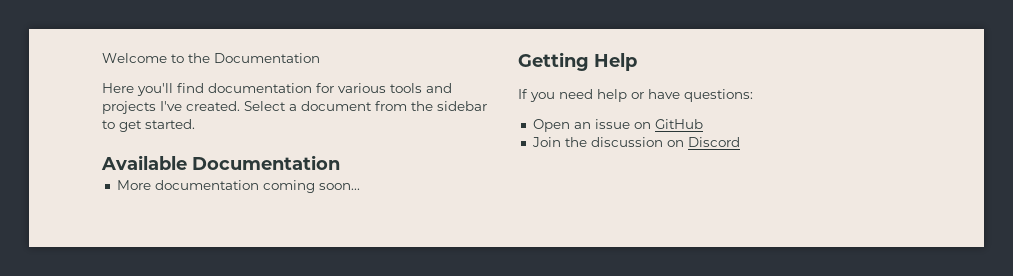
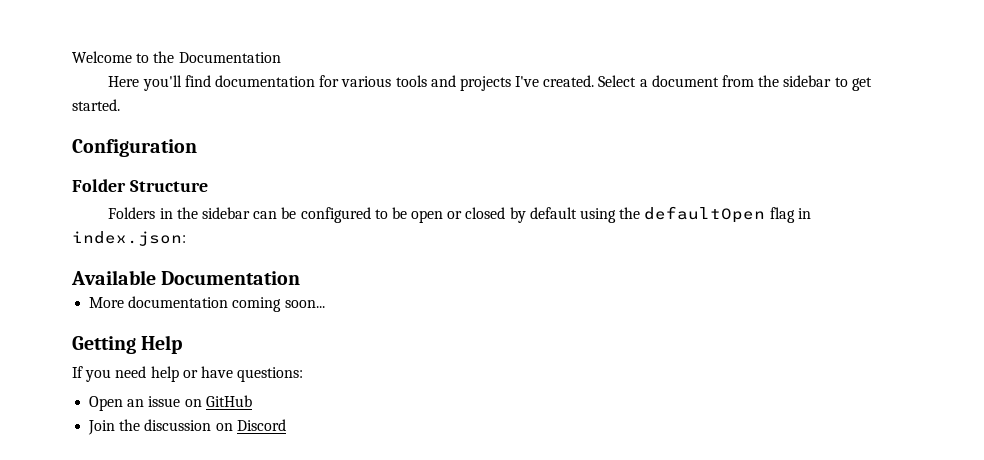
+ Configuration
+ Folder Structure
+ Folders in the sidebar can be configured to be open or closed by default using the defaultOpen flag in index.json:

